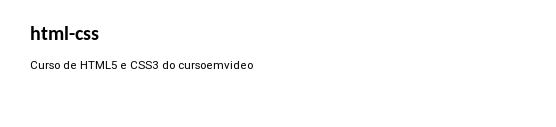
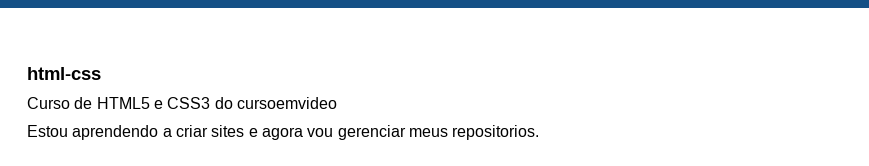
+ Estou aprendendo a criar sites e agora vou gerenciar meus repositorios.

